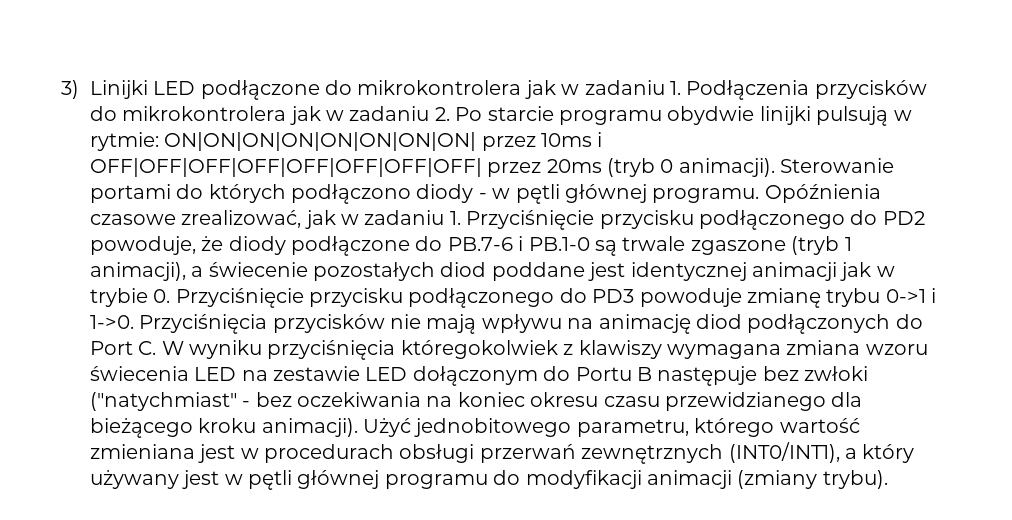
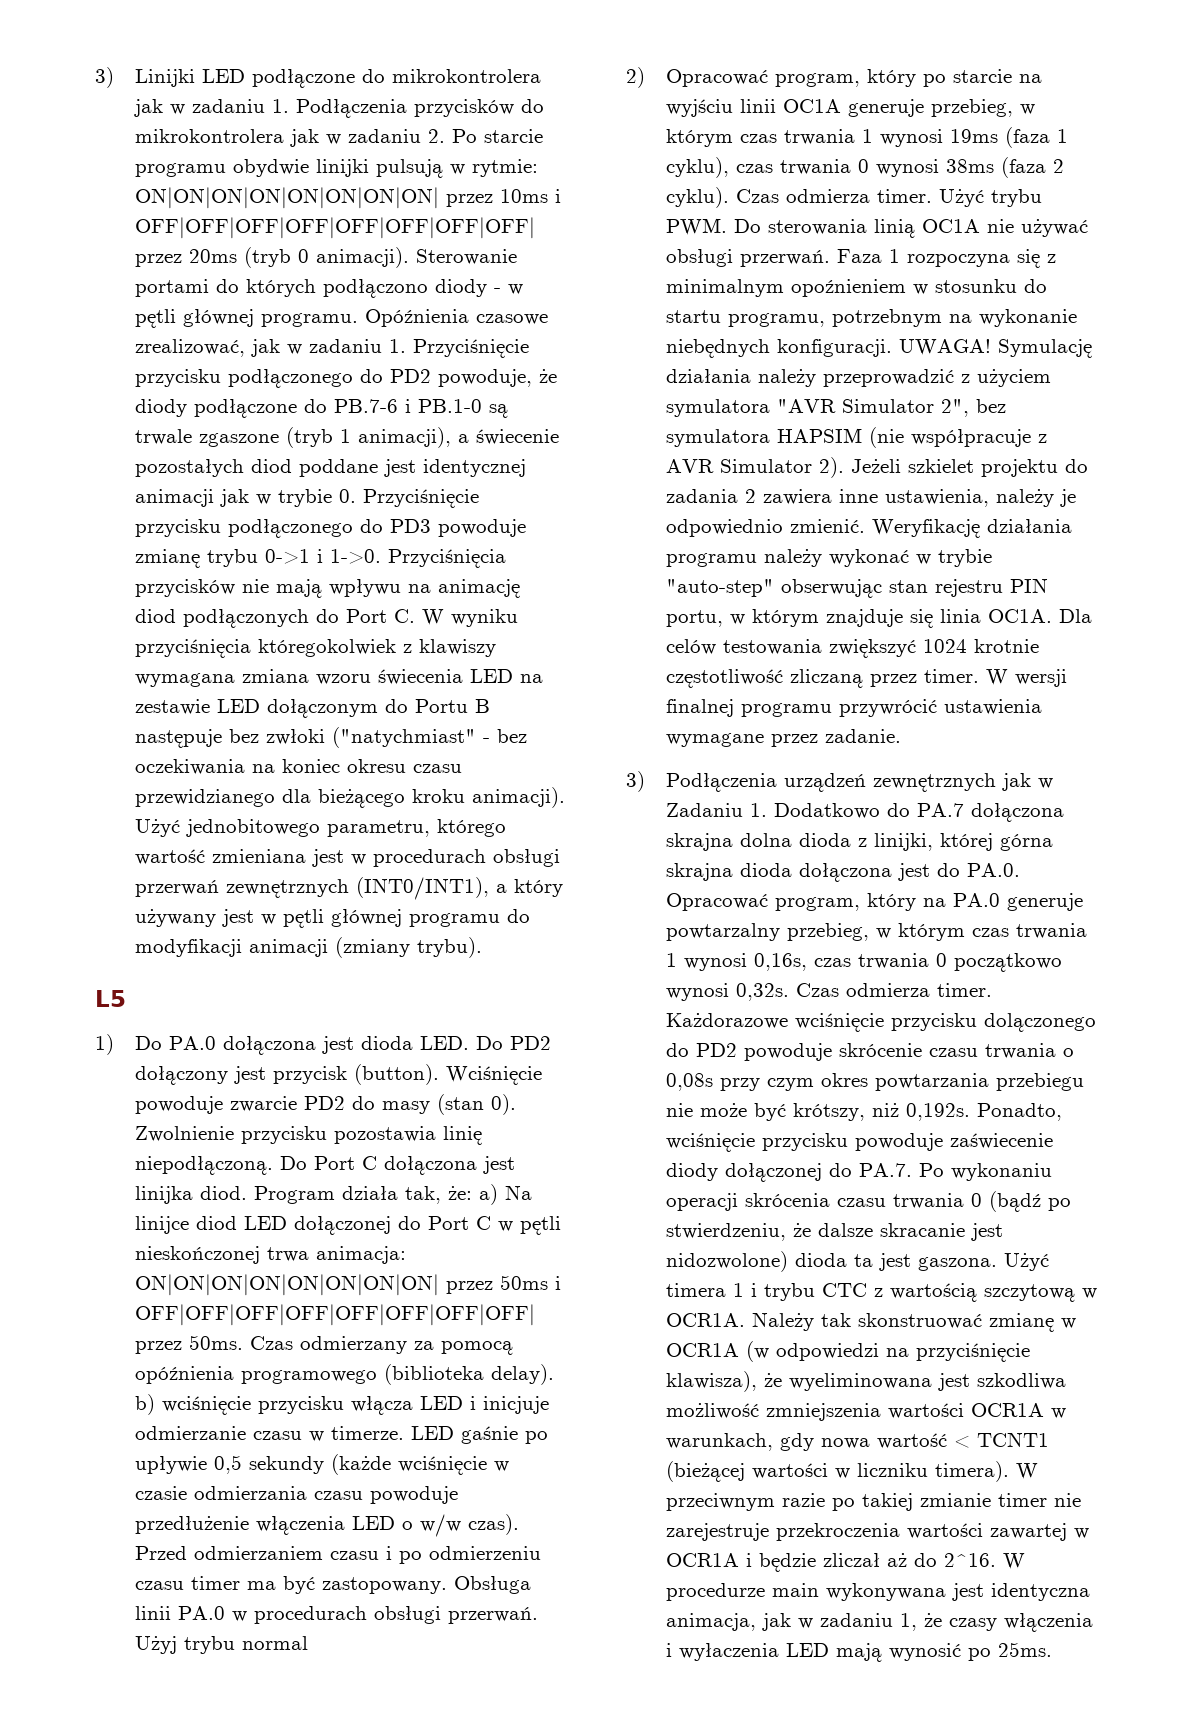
+ L5
+ 1) Do PA.0 dołączona jest dioda LED. Do PD2 dołączony jest przycisk (button). Wciśnięcie powoduje zwarcie PD2 do masy (stan 0). Zwolnienie przycisku pozostawia linię niepodłączoną. Do Port C dołączona jest linijka diod. Program działa tak, że: a) Na linijce diod LED dołączonej do Port C w pętli nieskończonej trwa animacja: ON|ON|ON|ON|ON|ON|ON|ON| przez 50ms i OFF|OFF|OFF|OFF|OFF|OFF|OFF|OFF| przez 50ms. Czas odmierzany za pomocą opóźnienia programowego (biblioteka delay). b) wciśnięcie przycisku włącza LED i inicjuje odmierzanie czasu w timerze. LED gaśnie po upływie 0,5 sekundy (każde wciśnięcie w czasie odmierzania czasu powoduje przedłużenie włączenia LED o w/w czas). Przed odmierzaniem czasu i po odmierzeniu czasu timer ma być zastopowany. Obsługa linii PA.0 w procedurach obsługi przerwań. Użyj trybu normal
+ 2) Opracować program, który po starcie na wyjściu linii OC1A generuje przebieg, w którym czas trwania 1 wynosi 19ms (faza 1 cyklu), czas trwania 0 wynosi 38ms (faza 2 cyklu). Czas odmierza timer. Użyć trybu PWM. Do sterowania linią OC1A nie używać obsługi przerwań. Faza 1 rozpoczyna się z minimalnym opoźnieniem w stosunku do startu programu, potrzebnym na wykonanie niebędnych konfiguracji. UWAGA! Symulację działania należy przeprowadzić z użyciem symulatora "AVR Simulator 2", bez symulatora HAPSIM (nie współpracuje z AVR Simulator 2). Jeżeli szkielet projektu do zadania 2 zawiera inne ustawienia, należy je odpowiednio zmienić. Weryfikację działania programu należy wykonać w trybie "auto-step" obserwując stan rejestru PIN portu, w którym znajduje się linia OC1A. Dla celów testowania zwiększyć 1024 krotnie częstotliwość zliczaną przez timer. W wersji finalnej programu przywrócić ustawienia wymagane przez zadanie.
+ 3) Podłączenia urządzeń zewnętrznych jak w Zadaniu 1. Dodatkowo do PA.7 dołączona skrajna dolna dioda z linijki, której górna skrajna dioda dołączona jest do PA.0. Opracować program, który na PA.0 generuje powtarzalny przebieg, w którym czas trwania 1 wynosi 0,16s, czas trwania 0 początkowo wynosi 0,32s. Czas odmierza timer. Każdorazowe wciśnięcie przycisku dolączonego do PD2 powoduje skrócenie czasu trwania o 0,08s przy czym okres powtarzania przebiegu nie może być krótszy, niż 0,192s. Ponadto, wciśnięcie przycisku powoduje zaświecenie diody dołączonej do PA.7. Po wykonaniu operacji skrócenia czasu trwania 0 (bądź po stwierdzeniu, że dalsze skracanie jest nidozwolone) dioda ta jest gaszona. Użyć timera 1 i trybu CTC z wartością szczytową w OCR1A. Należy tak skonstruować zmianę w OCR1A (w odpowiedzi na przyciśnięcie klawisza), że wyeliminowana jest szkodliwa możliwość zmniejszenia wartości OCR1A w warunkach, gdy nowa wartość < TCNT1 (bieżącej wartości w liczniku timera). W przeciwnym razie po takiej zmianie timer nie zarejestruje przekroczenia wartości zawartej w OCR1A i będzie zliczał aż do 2^16. W procedurze main wykonywana jest identyczna animacja, jak w zadaniu 1, że czasy włączenia i wyłaczenia LED mają wynosić po 25ms.

